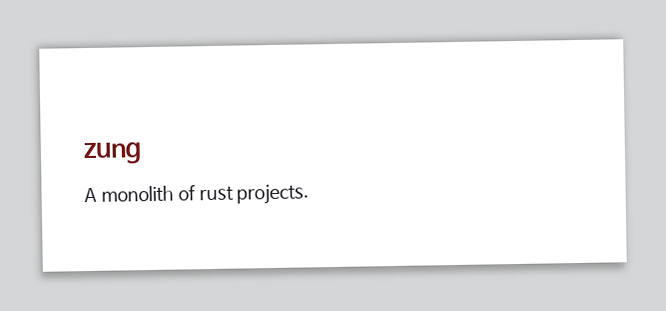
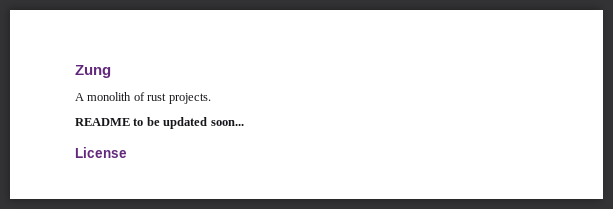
- zung
+ Zung
+ README to be updated soon...
+ License

